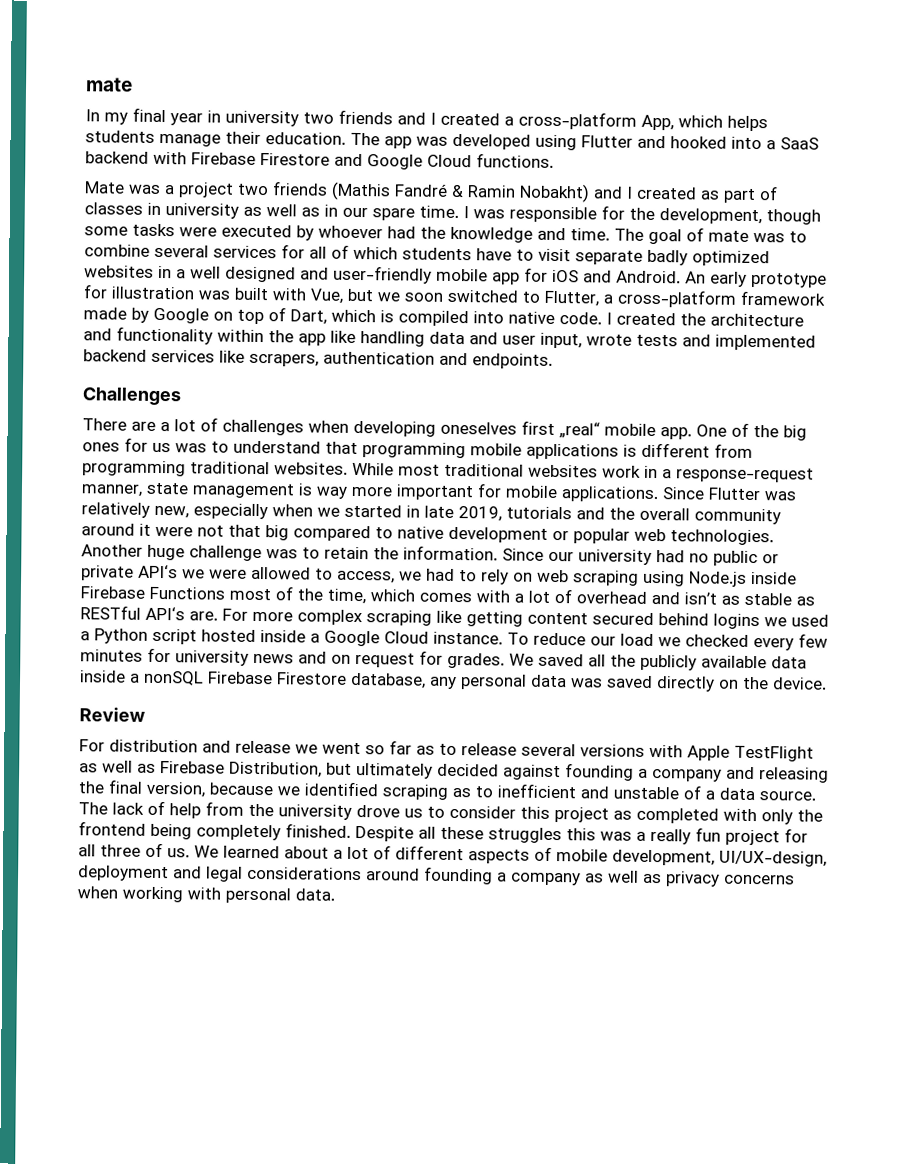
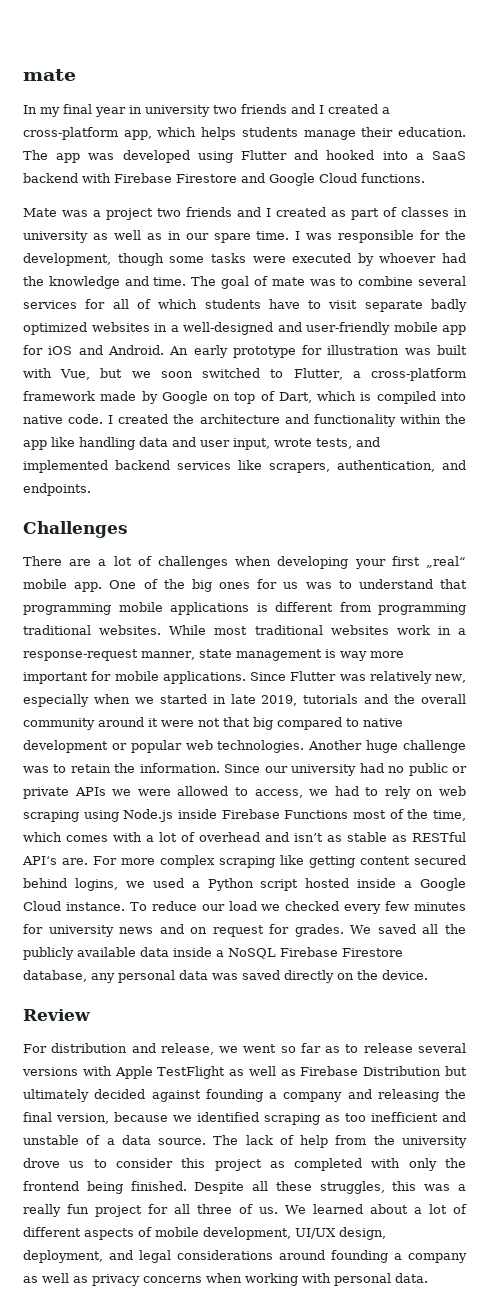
- In my final year in university two friends and I created a cross-platform App, which helps students manage their education.
+ In my final year in university two friends and I created a cross-platform app, which helps students manage their education.
- Mate was a project two friends (Mathis Fandré & Ramin Nobakht) and I created as part of classes in university as well as in our spare time.
+ Mate was a project two friends and I created as part of classes in university as well as in our spare time.
- The goal of mate was to combine several services for all of which students have to visit separate badly optimized websites in a well designed and user-friendly mobile app for iOS and Android.
+ The goal of mate was to combine several services for all of which students have to visit separate badly optimized websites in a well-designed and user-friendly mobile app for iOS and Android.
- I created the architecture and functionality within the app like handling data and user input, wrote tests and implemented backend services like scrapers, authentication and endpoints.
+ I created the architecture and functionality within the app like handling data and user input, wrote tests, and implemented backend services like scrapers, authentication, and endpoints.
- There are a lot of challenges when developing oneselves first „real“ mobile app.
+ There are a lot of challenges when developing your first „real“ mobile app.
- Since our university had no public or private API‘s we were allowed to access, we had to rely on web scraping using Node.js inside Firebase Functions most of the time, which comes with a lot of overhead and isn’t as stable as RESTful API‘s are.
+ Since our university had no public or private APIs we were allowed to access, we had to rely on web scraping using Node.js inside Firebase Functions most of the time, which comes with a lot of overhead and isn’t as stable as RESTful API‘s are.
- For more complex scraping like getting content secured behind logins we used a Python script hosted inside a Google Cloud instance.
+ For more complex scraping like getting content secured behind logins, we used a Python script hosted inside a Google Cloud instance.
- We saved all the publicly available data inside a nonSQL Firebase Firestore database, any personal data was saved directly on the device.
+ We saved all the publicly available data inside a NoSQL Firebase Firestore database, any personal data was saved directly on the device.
- For distribution and release we went so far as to release several versions with Apple TestFlight as well as Firebase Distribution, but ultimately decided against founding a company and releasing the final version, because we identified scraping as to inefficient and unstable of a data source.
+ For distribution and release, we went so far as to release several versions with Apple TestFlight as well as Firebase Distribution but ultimately decided against founding a company and releasing the final version, because we identified scraping as too inefficient and unstable of a data source.
- The lack of help from the university drove us to consider this project as completed with only the frontend being completely finished.
+ The lack of help from the university drove us to consider this project as completed with only the frontend being finished.
- Despite all these struggles this was a really fun project for all three of us.
+ Despite all these struggles, this was a really fun project for all three of us.
- We learned about a lot of different aspects of mobile development, UI/UX-design, deployment and legal considerations around founding a company as well as privacy concerns when working with personal data.
+ We learned about a lot of different aspects of mobile development, UI/UX design, deployment, and legal considerations around founding a company as well as privacy concerns when working with personal data.

